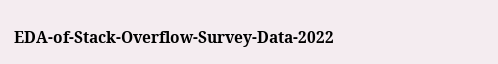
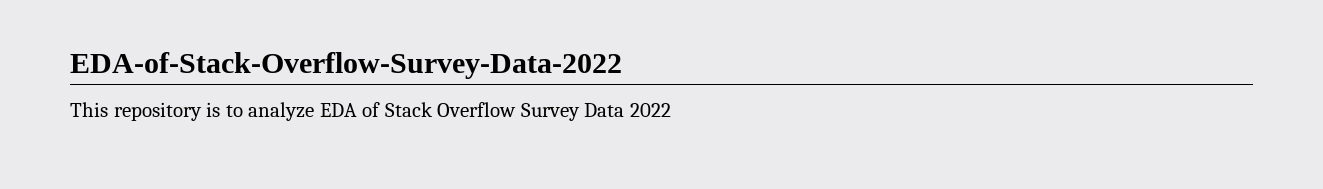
+ This repository is to analyze EDA of Stack Overflow Survey Data 2022

